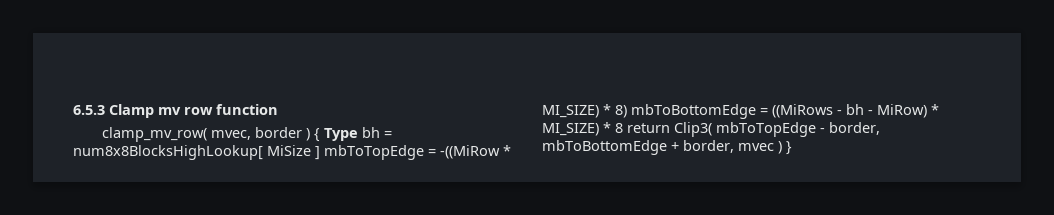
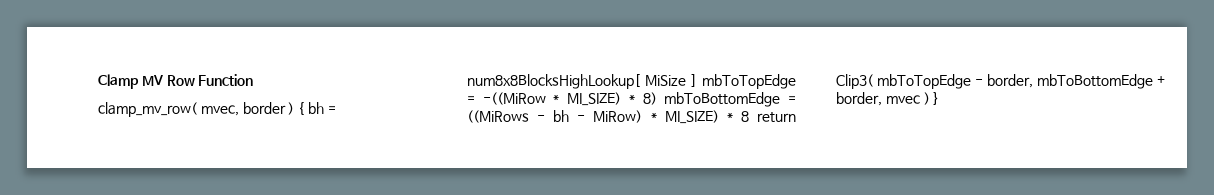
- 6.5.3 Clamp mv row function
+ Clamp MV Row Function
- clamp_mv_row( mvec, border ) { Type bh = num8x8BlocksHighLookup[ MiSize ] mbToTopEdge = -((MiRow * MI_SIZE) * 8) mbToBottomEdge = ((MiRows - bh - MiRow) * MI_SIZE) * 8 return Clip3( mbToTopEdge - border, mbToBottomEdge + border, mvec ) }
+ clamp_mv_row( mvec, border ) { bh = num8x8BlocksHighLookup[ MiSize ] mbToTopEdge = -((MiRow * MI_SIZE) * 8) mbToBottomEdge = ((MiRows - bh - MiRow) * MI_SIZE) * 8 return Clip3( mbToTopEdge - border, mbToBottomEdge + border, mvec ) }

